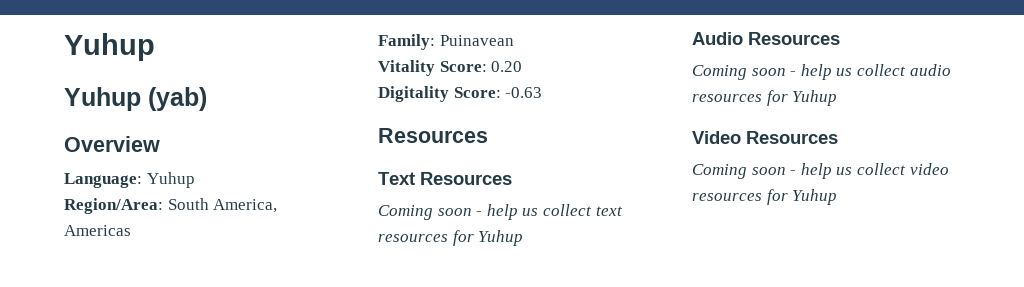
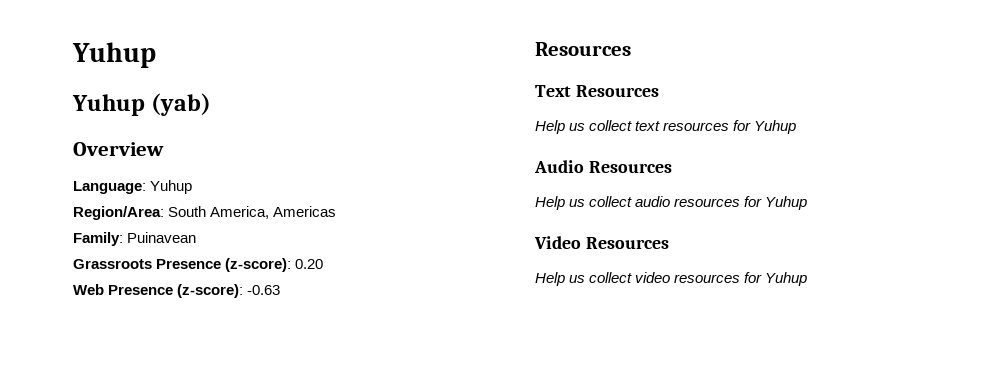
- Vitality Score: 0.20
- Digitality Score: -0.63
+ Grassroots Presence (z-score): 0.20
+ Web Presence (z-score): -0.63
- Coming soon - help us collect text resources for Yuhup
+ Help us collect text resources for Yuhup
- Coming soon - help us collect audio resources for Yuhup
+ Help us collect audio resources for Yuhup
- Coming soon - help us collect video resources for Yuhup
+ Help us collect video resources for Yuhup

